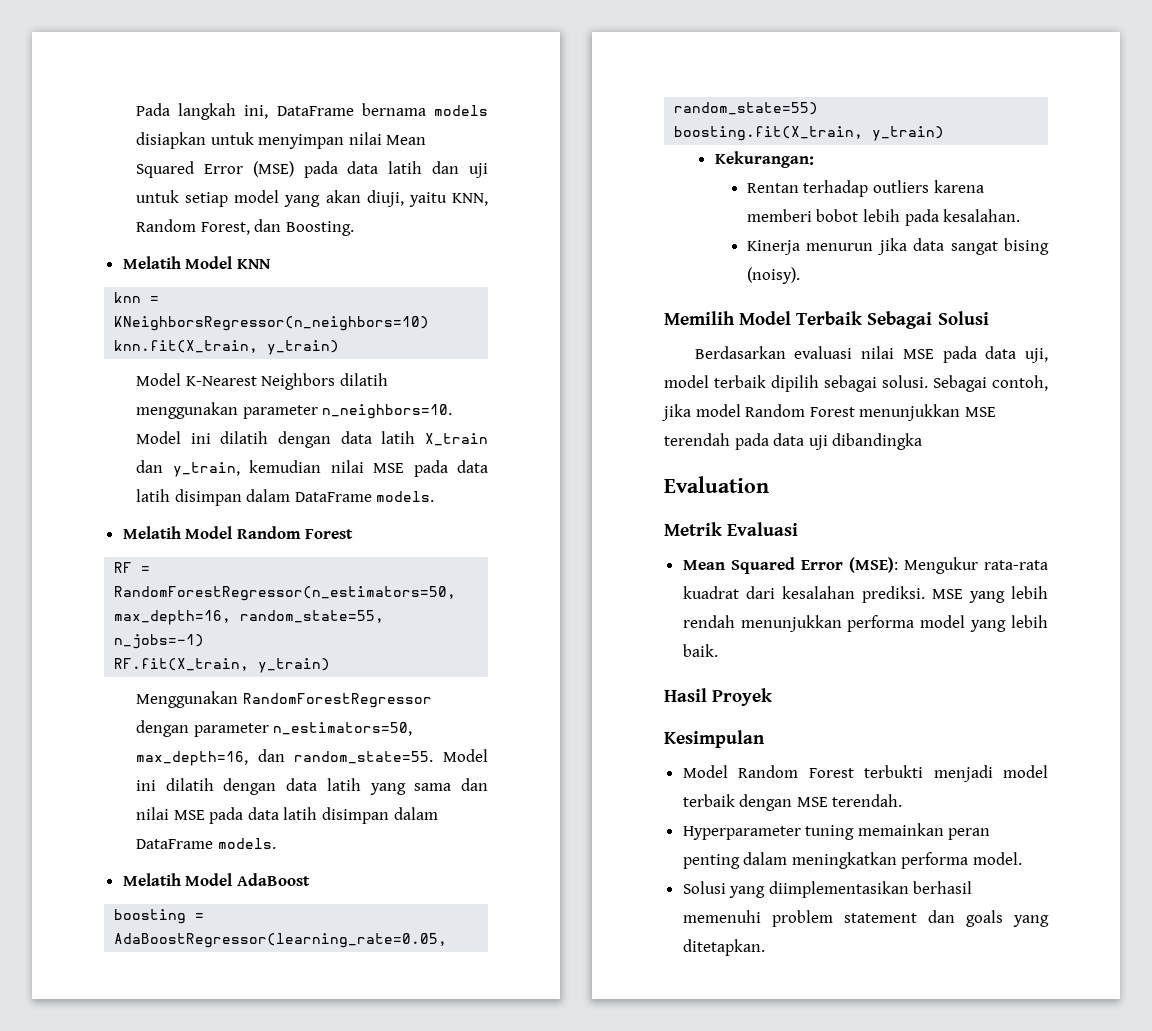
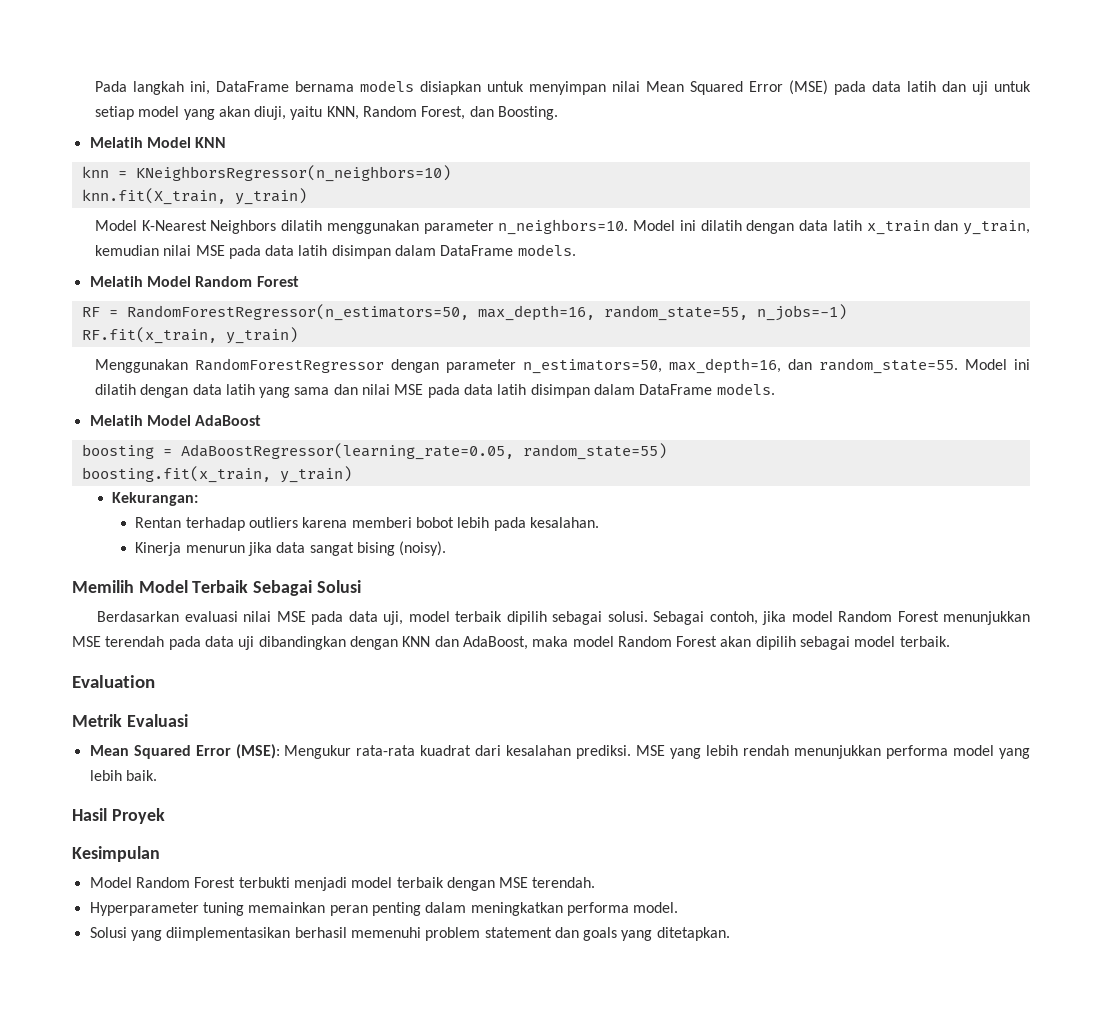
- Model ini dilatih dengan data latih X_train dan y_train, kemudian nilai MSE pada data latih disimpan dalam DataFrame models.
+ Model ini dilatih dengan data latih x_train dan y_train, kemudian nilai MSE pada data latih disimpan dalam DataFrame models.
- RF.fit(X_train, y_train)
+ RF.fit(x_train, y_train)
- boosting.fit(X_train, y_train)
+ boosting.fit(x_train, y_train)
- Sebagai contoh, jika model Random Forest menunjukkan MSE terendah pada data uji dibandingka
+ Sebagai contoh, jika model Random Forest menunjukkan MSE terendah pada data uji dibandingkan dengan KNN dan AdaBoost, maka model Random Forest akan dipilih sebagai model terbaik.

